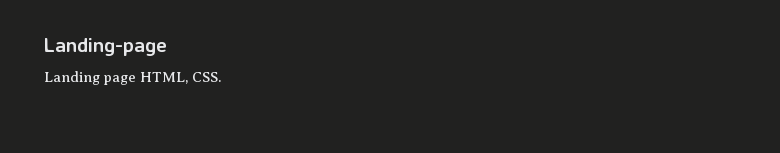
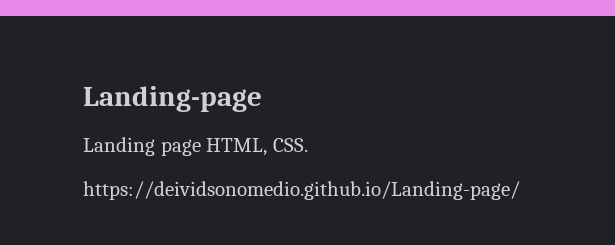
+ https://deividsonomedio.github.io/Landing-page/

